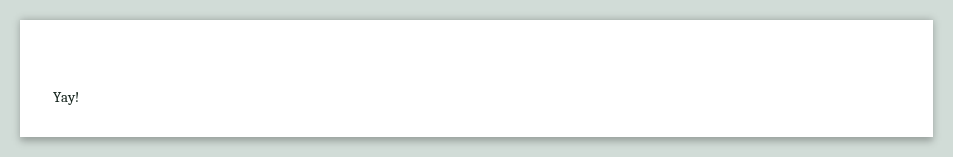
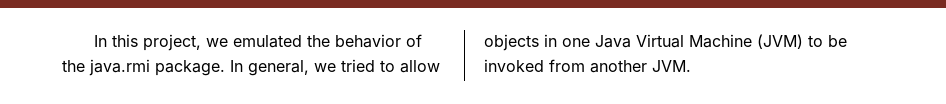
- Yay!
+ In this project, we emulated the behavior of the java.rmi package. In general, we tried to allow objects in one Java Virtual Machine (JVM) to be invoked from another JVM.

